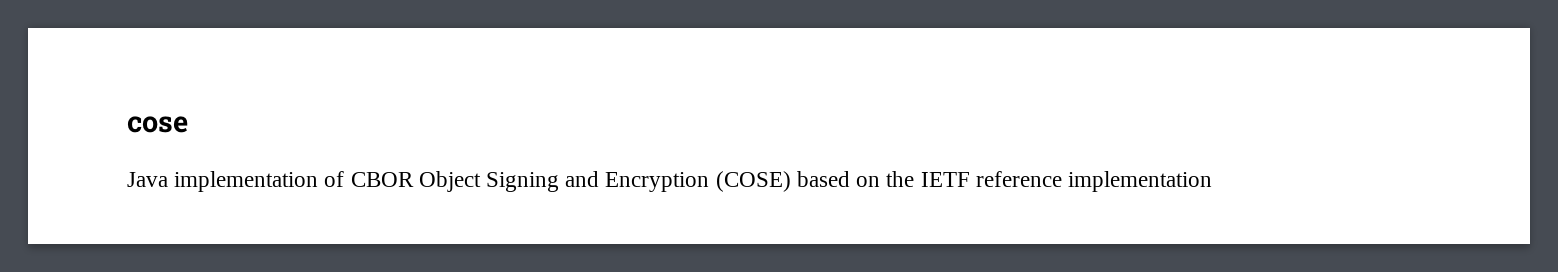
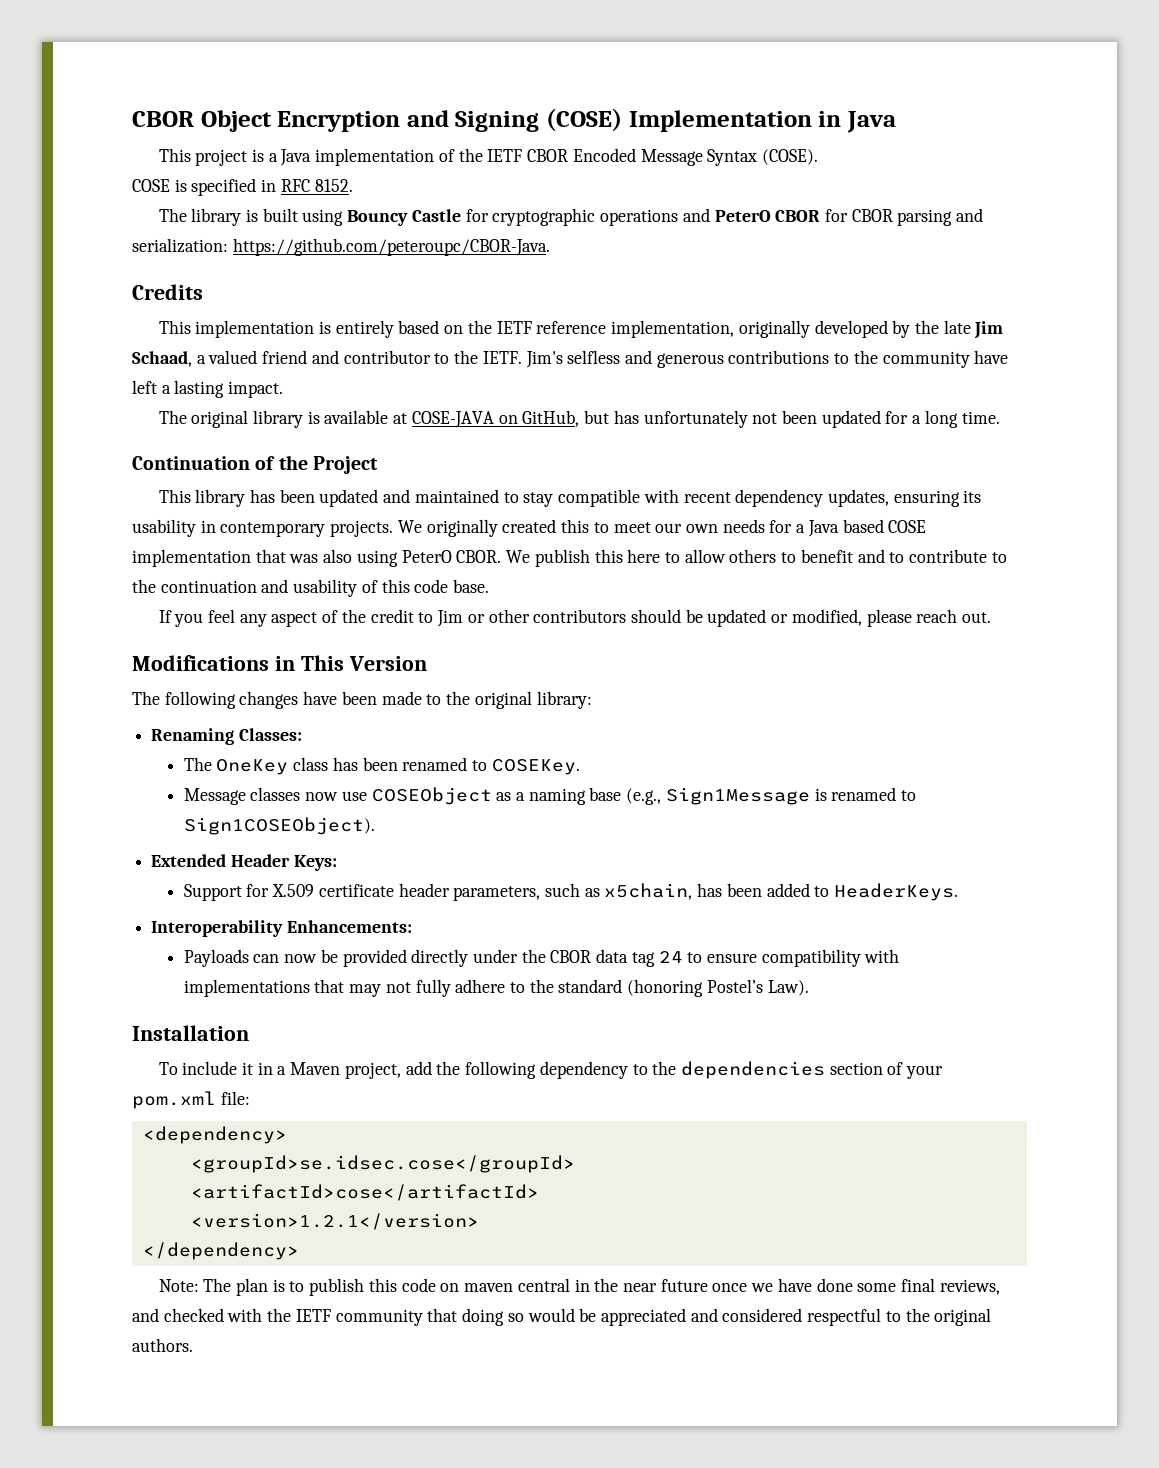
- cose
- Java implementation of CBOR Object Signing and Encryption (COSE) based on the IETF reference implementation
+ CBOR Object Encryption and Signing (COSE) Implementation in Java
+ This project is a Java implementation of the IETF CBOR Encoded Message Syntax (COSE).
+ COSE is specified in RFC 8152.
+ The library is built using Bouncy Castle for cryptographic operations and PeterO CBOR for CBOR parsing and serialization: https://github.com/peteroupc/CBOR-Java.
+ Credits
+ This implementation is entirely based on the IETF reference implementation, originally developed by the late Jim Schaad, a valued friend and contributor to the IETF. Jim's selfless and generous contributions to the community have left a lasting impact.
+ The original library is available at COSE-JAVA on GitHub, but has unfortunately not been updated for a long time.
+ Continuation of the Project
+ This library has been updated and maintained to stay compatible with recent dependency updates, ensuring its usability in contemporary projects. We originally created this to meet our own needs for a Java based COSE implementation that was also using PeterO CBOR. We publish this here to allow others to benefit and to contribute to the continuation and usability of this code base.
+ If you feel any aspect of the credit to Jim or other contributors should be updated or modified, please reach out.
+ Modifications in This Version
+ The following changes have been made to the original library:
+ Renaming Classes:
+ The OneKey class has been renamed to COSEKey.
+ Message classes now use COSEObject as a naming base (e.g., Sign1Message is renamed to Sign1COSEObject).
+ Extended Header Keys:
+ Support for X.509 certificate header parameters, such as x5chain, has been added to HeaderKeys.
+ Interoperability Enhancements:
+ Payloads can now be provided directly under the CBOR data tag 24 to ensure compatibility with implementations that may not fully adhere to the standard (honoring Postel’s Law).
+ Installation
+ To include it in a Maven project, add the following dependency to the dependencies section of your pom.xml file:
+ <dependency>
+ <groupId>se.idsec.cose</groupId>
+ <artifactId>cose</artifactId>
+ <version>1.2.1</version>
+ </dependency>
+ Note: The plan is to publish this code on maven central in the near future once we have done some final reviews, and checked with the IETF community that doing so would be appreciated and considered respectful to the original authors.

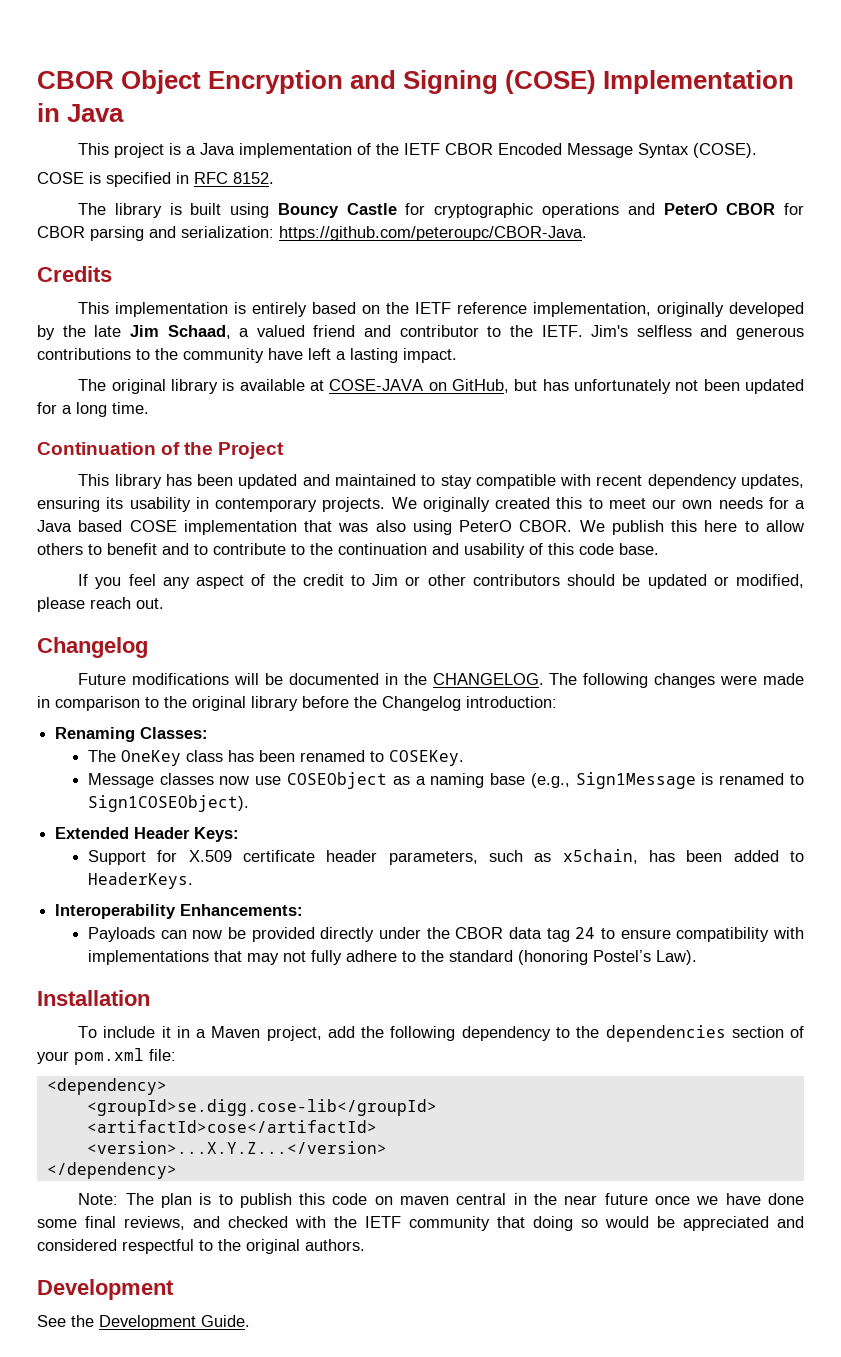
  If you feel any aspect of the credit to Jim or other contributors should be updated or modified, please reach out.
- Modifications in This Version
- The following changes have been made to the original library:
+ Changelog
+ Future modifications will be documented in the CHANGELOG. The following changes were made in comparison to the original library before the Changelog introduction:
- <groupId>se.idsec.cose</groupId>
+ <groupId>se.digg.cose-lib</groupId>
- <version>1.2.1</version>
+ <version>...X.Y.Z...</version>
  Note: The plan is to publish this code on maven central in the near future once we have done some final reviews, and checked with the IETF community that doing so would be appreciated and considered respectful to the original authors.
+ Development
+ See the Development Guide.

